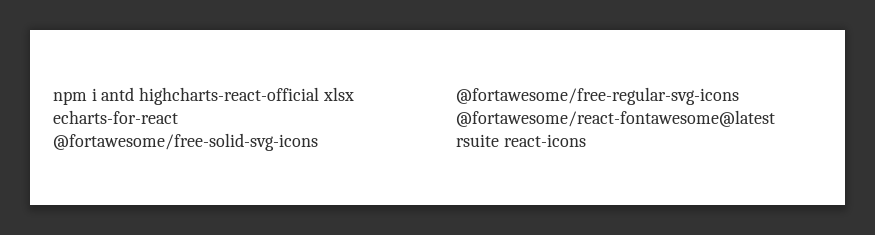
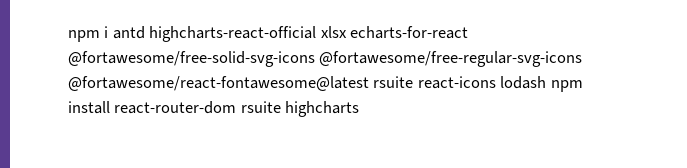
- npm i antd highcharts-react-official xlsx echarts-for-react @fortawesome/free-solid-svg-icons @fortawesome/free-regular-svg-icons @fortawesome/react-fontawesome@latest rsuite react-icons
+ npm i antd highcharts-react-official xlsx echarts-for-react @fortawesome/free-solid-svg-icons @fortawesome/free-regular-svg-icons @fortawesome/react-fontawesome@latest rsuite react-icons lodash npm install react-router-dom rsuite highcharts

